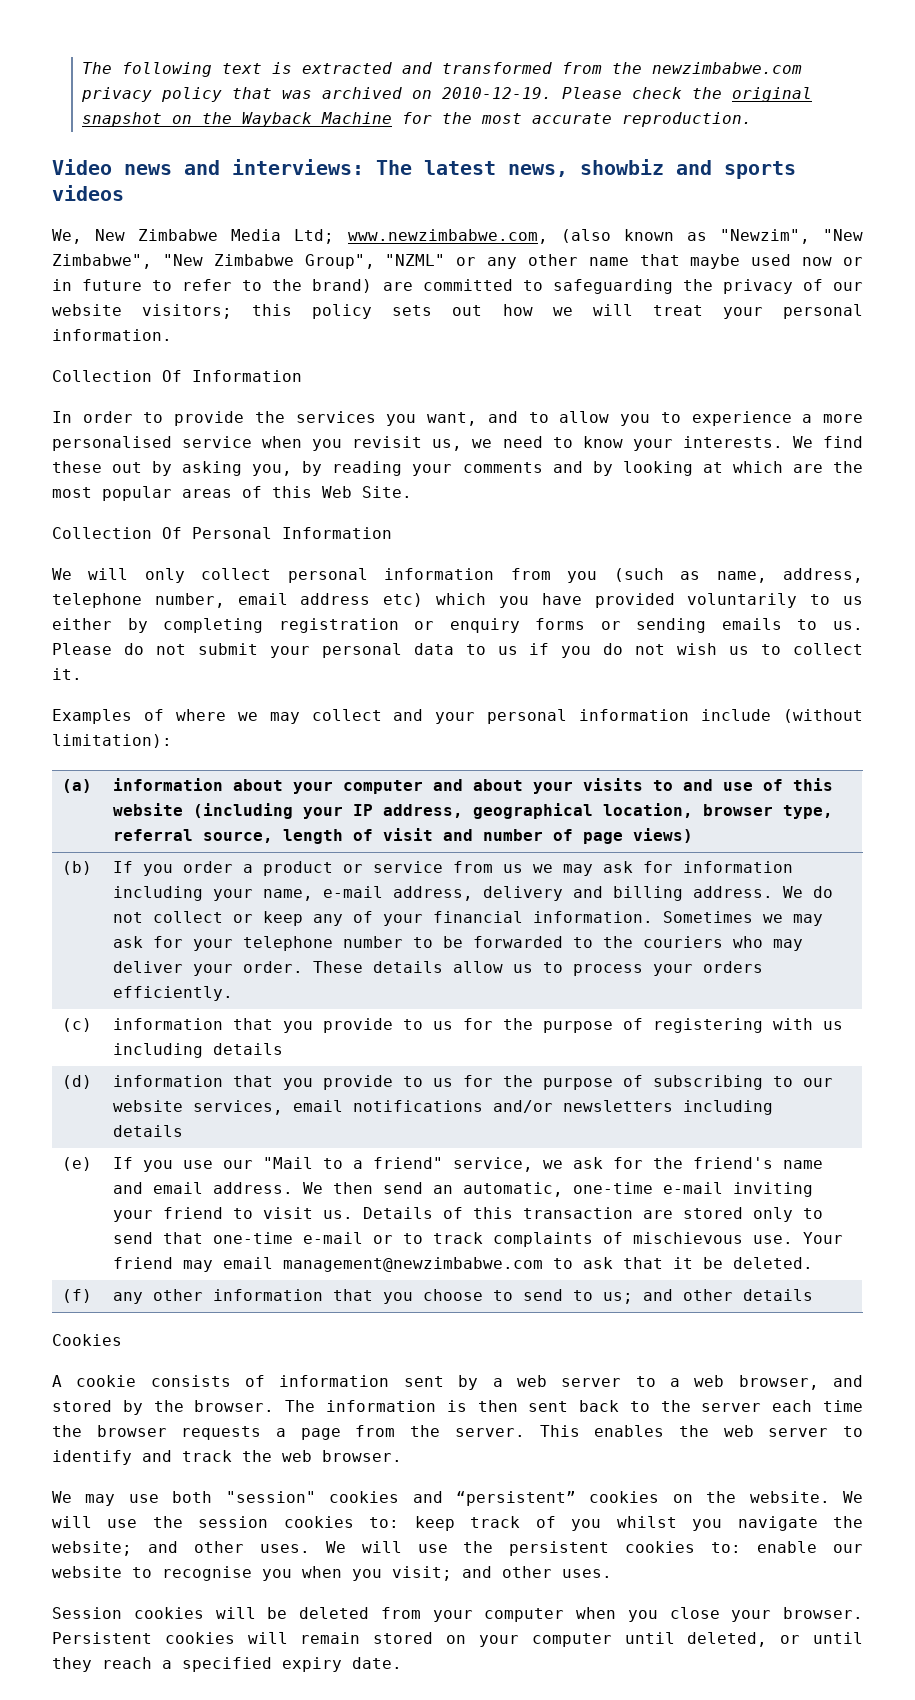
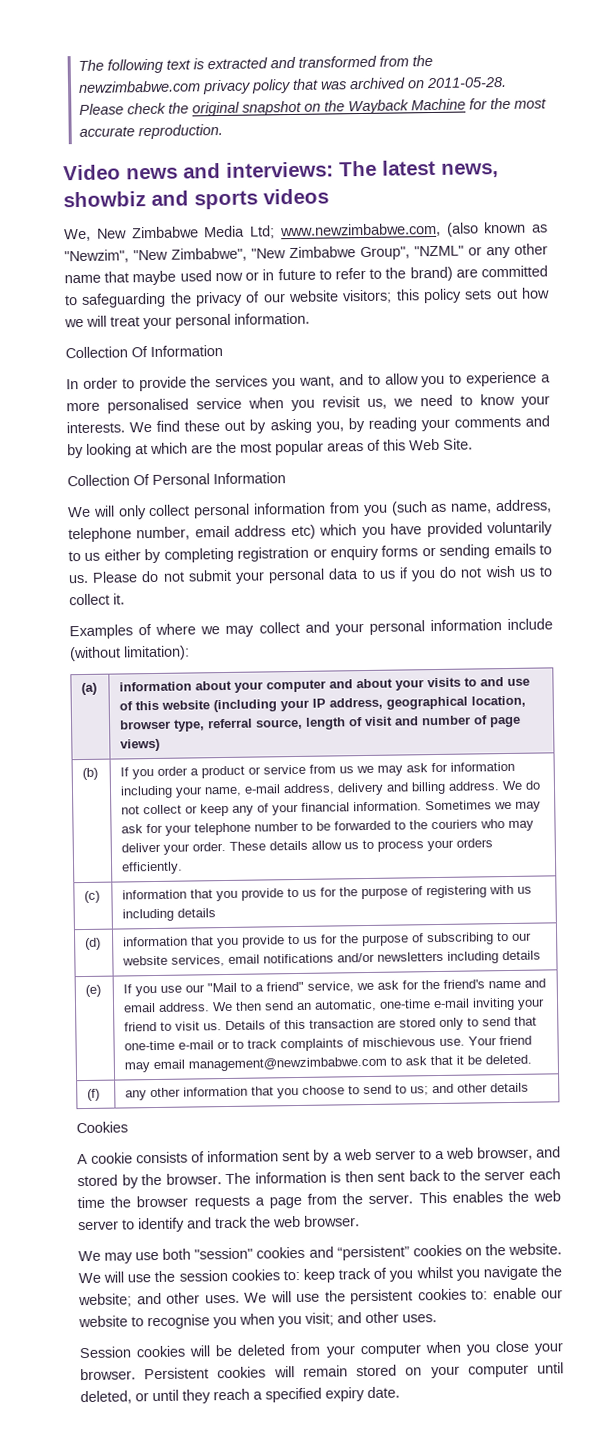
- The following text is extracted and transformed from the newzimbabwe.com privacy policy that was archived on 2010-12-19.
+ The following text is extracted and transformed from the newzimbabwe.com privacy policy that was archived on 2011-05-28.

